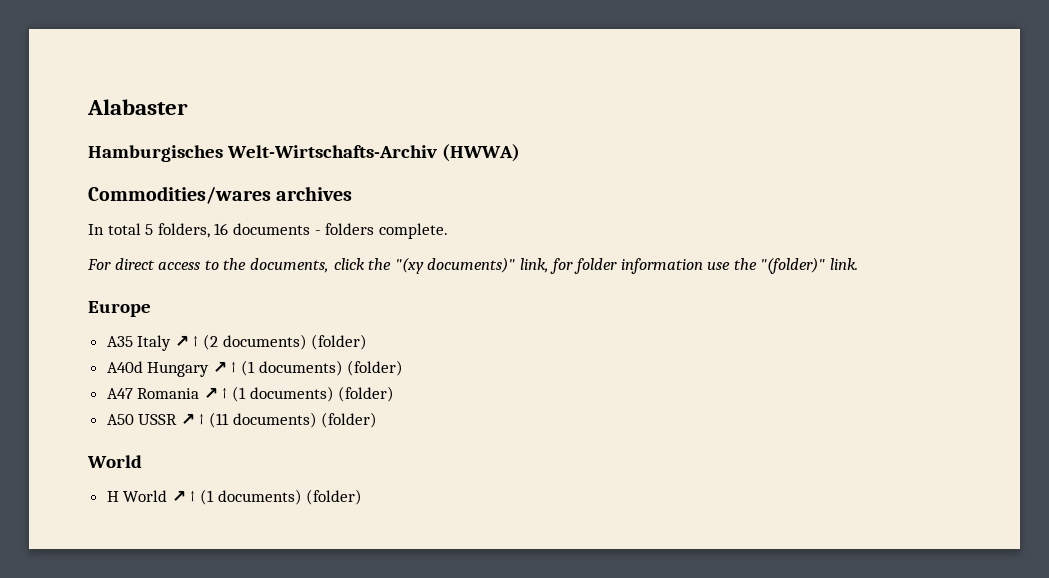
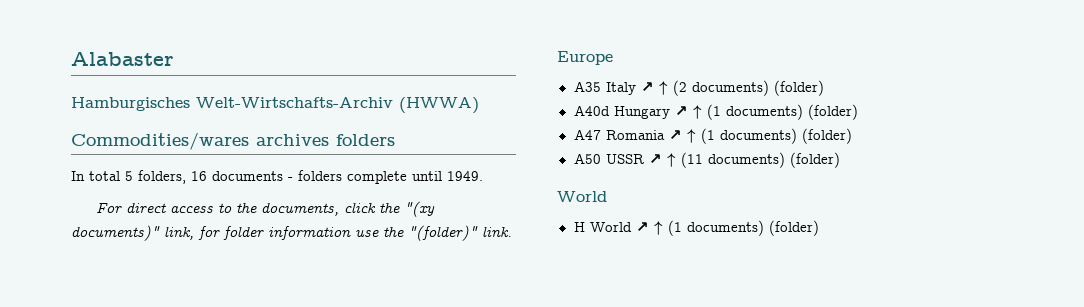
- Commodities/wares archives
+ Commodities/wares archives folders
- In total 5 folders, 16 documents - folders complete.
+ In total 5 folders, 16 documents - folders complete until 1949.

